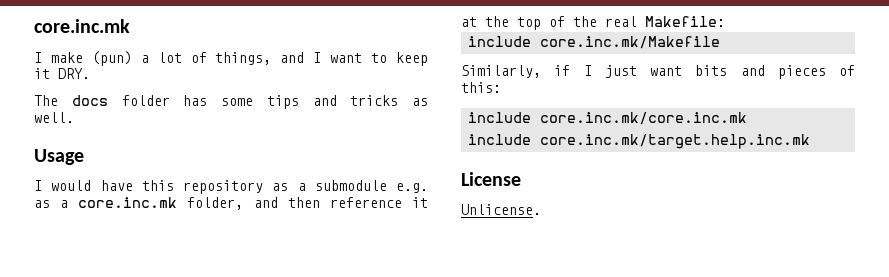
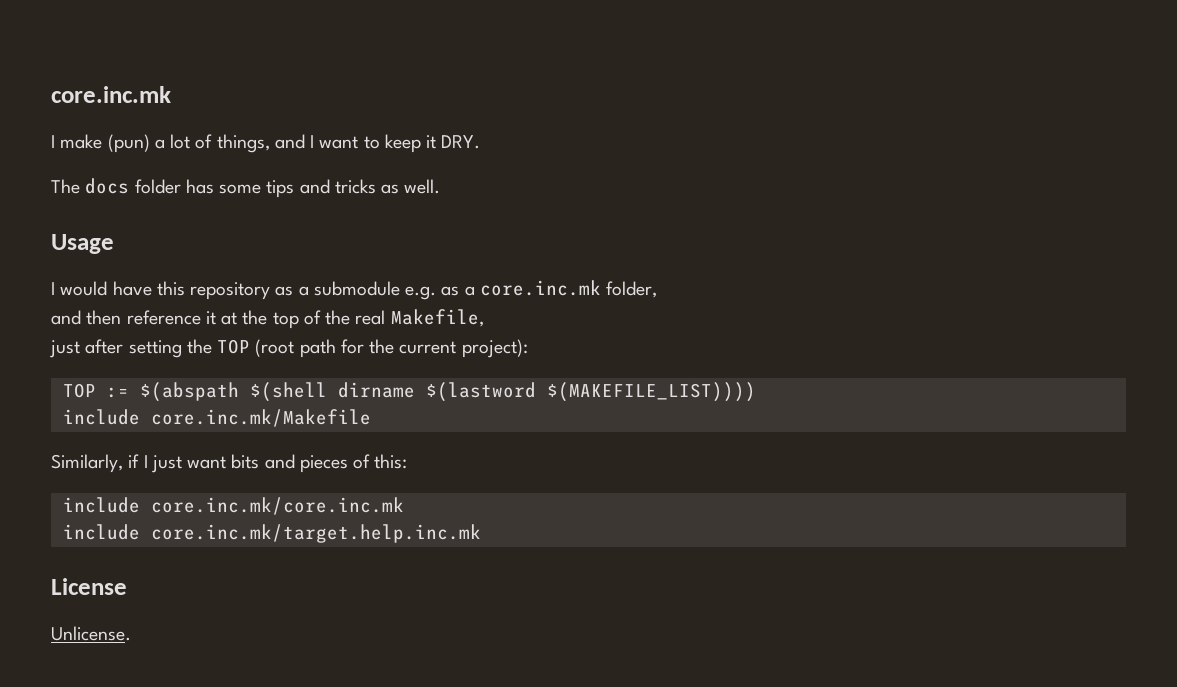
- I would have this repository as a submodule e.g. as a core.inc.mk folder, and then reference it at the top of the real Makefile:
+ I would have this repository as a submodule e.g. as a core.inc.mk folder,
+ and then reference it at the top of the real Makefile,
+ just after setting the TOP (root path for the current project):
+ TOP := $(abspath $(shell dirname $(lastword $(MAKEFILE_LIST))))

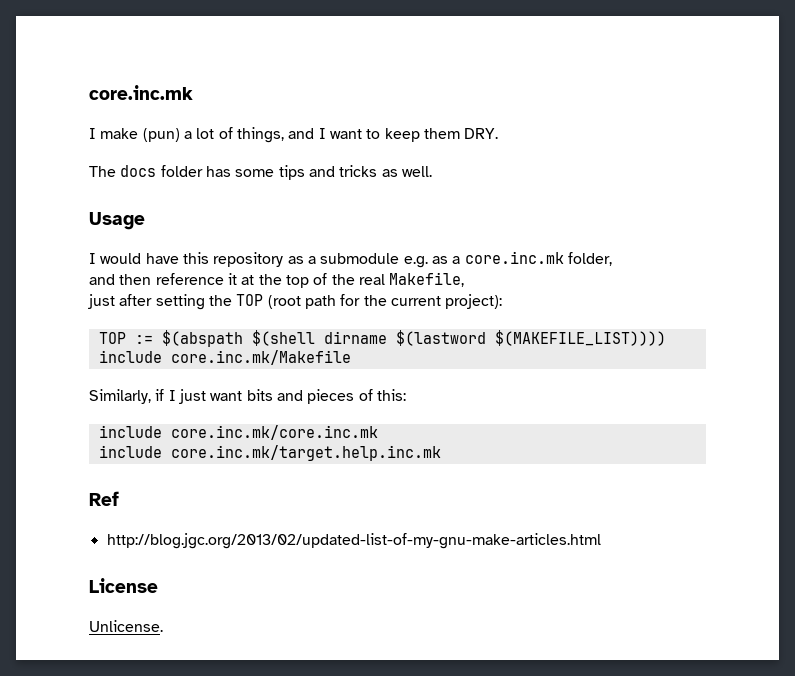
- I make (pun) a lot of things, and I want to keep it DRY.
+ I make (pun) a lot of things, and I want to keep them DRY.
+ Ref
+ http://blog.jgc.org/2013/02/updated-list-of-my-gnu-make-articles.html

